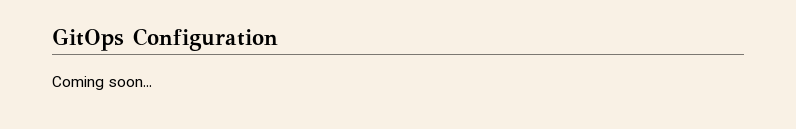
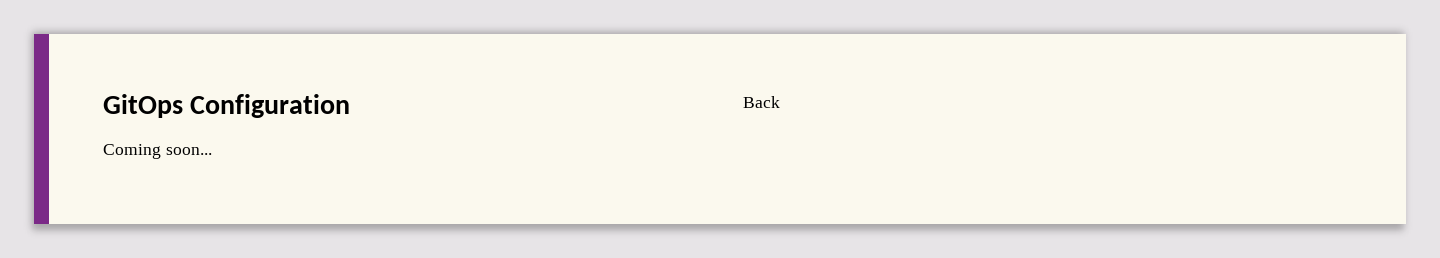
+ Back

